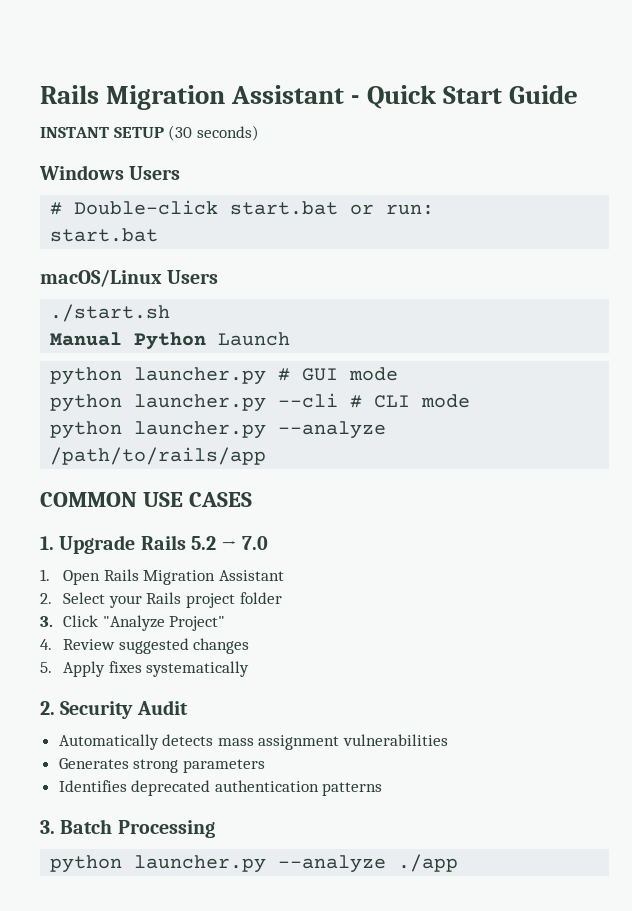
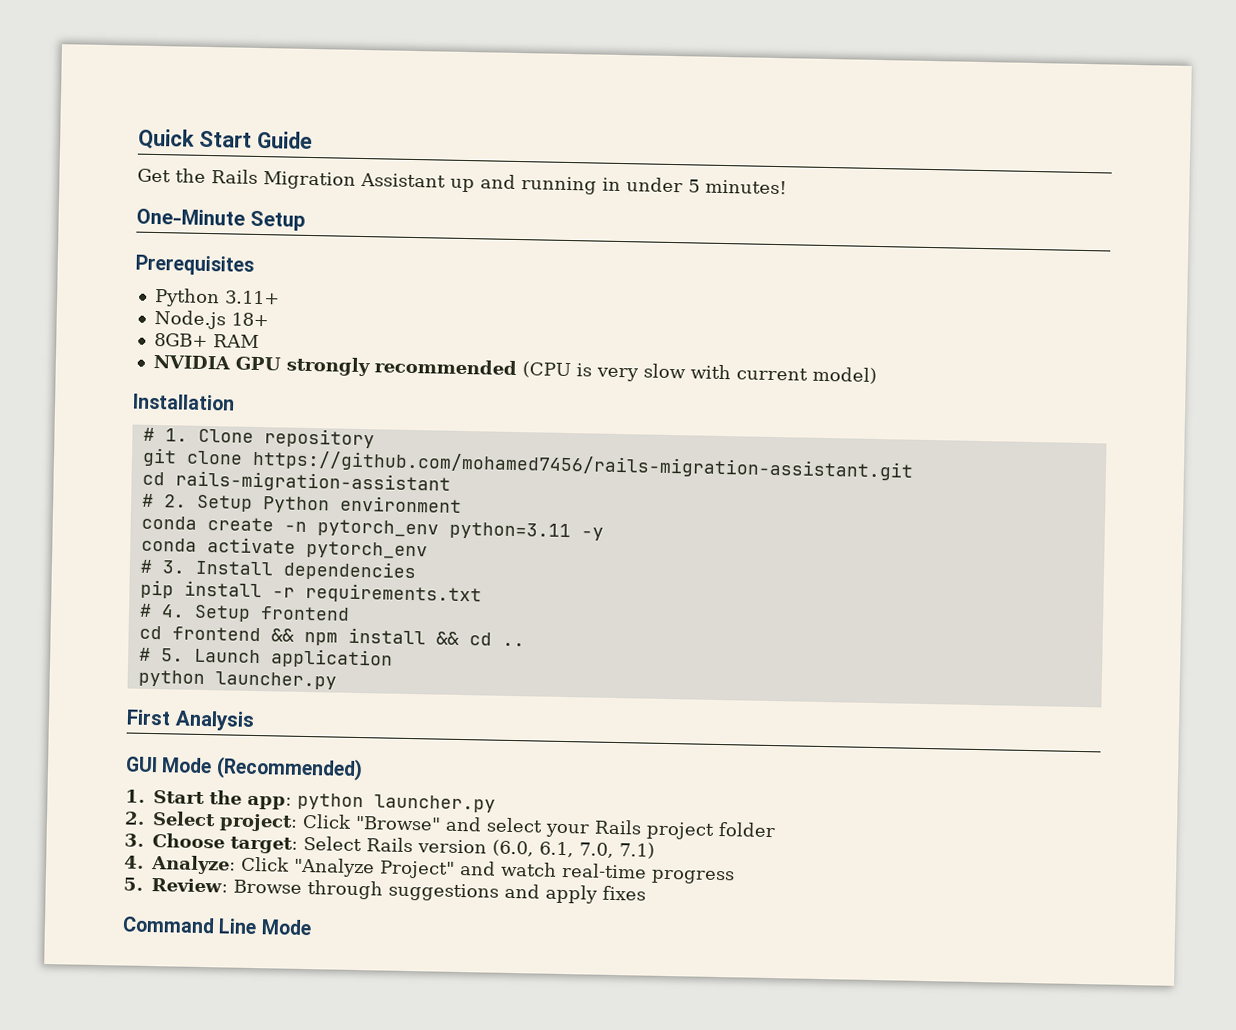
- Rails Migration Assistant - Quick Start Guide
+ Quick Start Guide
- INSTANT SETUP (30 seconds)
- Windows Users
- # Double-click start.bat or run:
- start.bat
- macOS/Linux Users
- ./start.sh
- Manual Python Launch
- python launcher.py # GUI mode
- python launcher.py --cli # CLI mode
- python launcher.py --analyze /path/to/rails/app
- COMMON USE CASES
- 1. Upgrade Rails 5.2 → 7.0
- 1. Open Rails Migration Assistant
- 2. Select your Rails project folder
+ Get the Rails Migration Assistant up and running in under 5 minutes!
+ One-Minute Setup
+ Prerequisites
+ Python 3.11+
+ Node.js 18+
+ 8GB+ RAM
+ NVIDIA GPU strongly recommended (CPU is very slow with current model)
+ Installation
+ # 1. Clone repository
+ git clone https://github.com/mohamed7456/rails-migration-assistant.git
+ cd rails-migration-assistant
+ # 2. Setup Python environment
+ conda create -n pytorch_env python=3.11 -y
+ conda activate pytorch_env
+ # 3. Install dependencies
+ pip install -r requirements.txt
+ # 4. Setup frontend
+ cd frontend && npm install && cd ..
+ # 5. Launch application
+ python launcher.py
+ First Analysis
+ GUI Mode (Recommended)
+ 1. Start the app: python launcher.py
+ 2. Select project: Click "Browse" and select your Rails project folder
- 3. Click "Analyze Project"
- 4. Review suggested changes
- 5. Apply fixes systematically
- 2. Security Audit
- Automatically detects mass assignment vulnerabilities
- Generates strong parameters
- Identifies deprecated authentication patterns
- 3. Batch Processing
- python launcher.py --analyze ./app
+ 3. Choose target: Select Rails version (6.0, 6.1, 7.0, 7.1)
+ 4. Analyze: Click "Analyze Project" and watch real-time progress
+ 5. Review: Browse through suggestions and apply fixes
+ Command Line Mode

